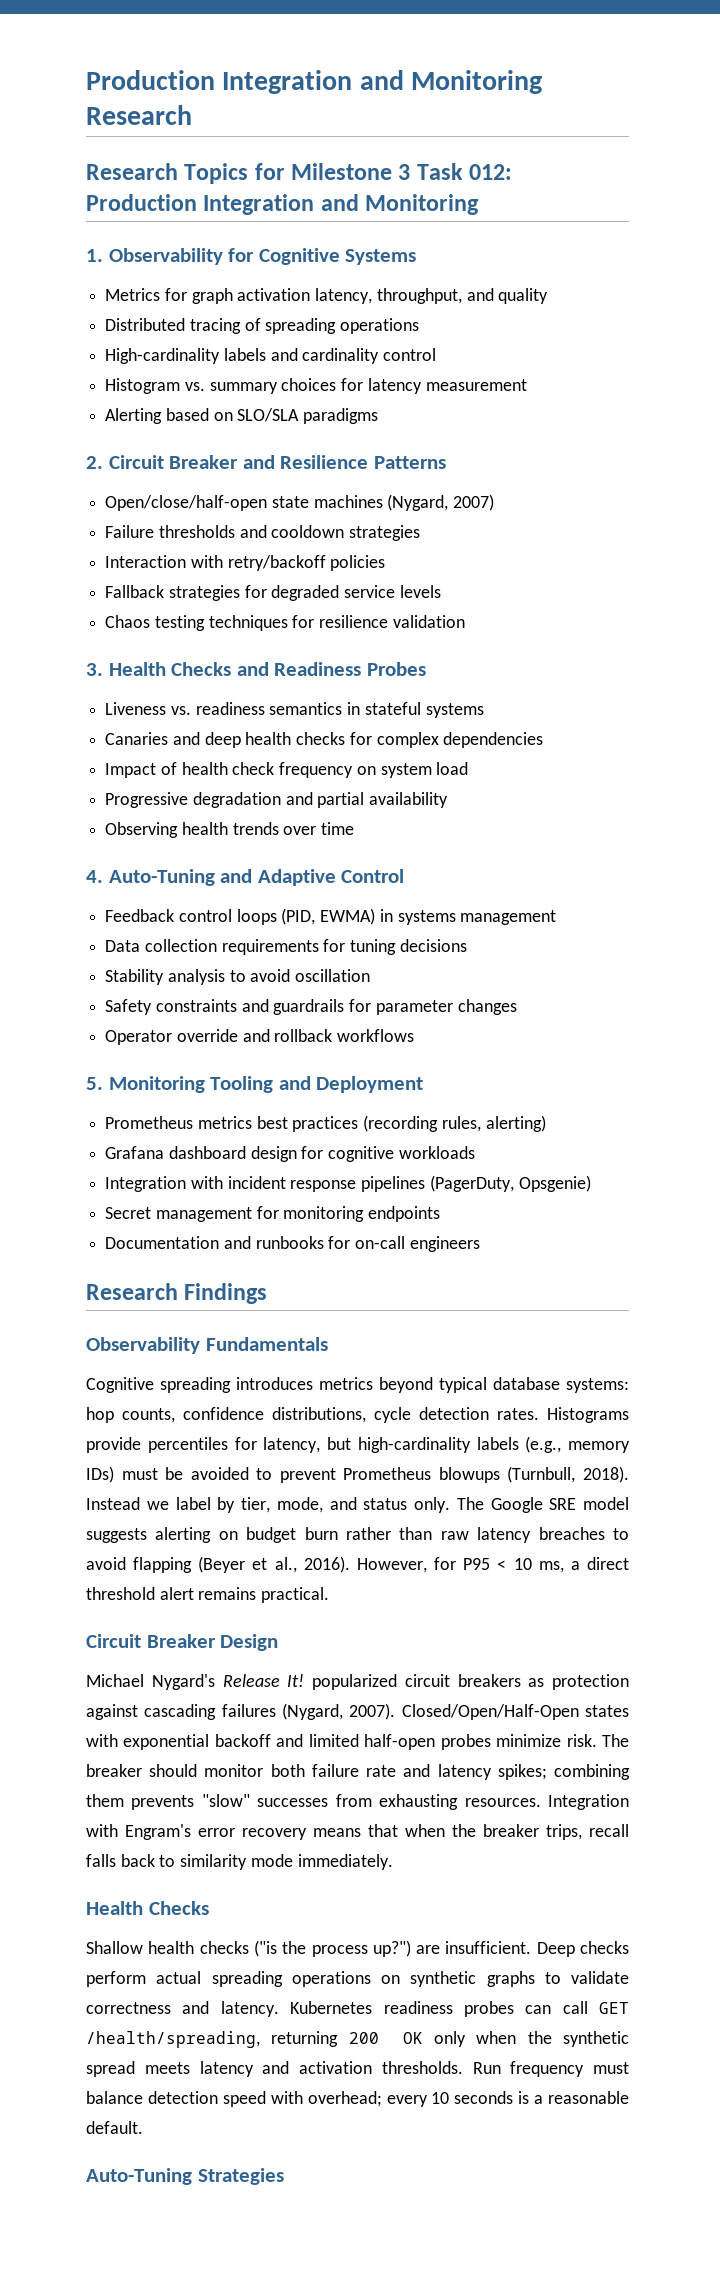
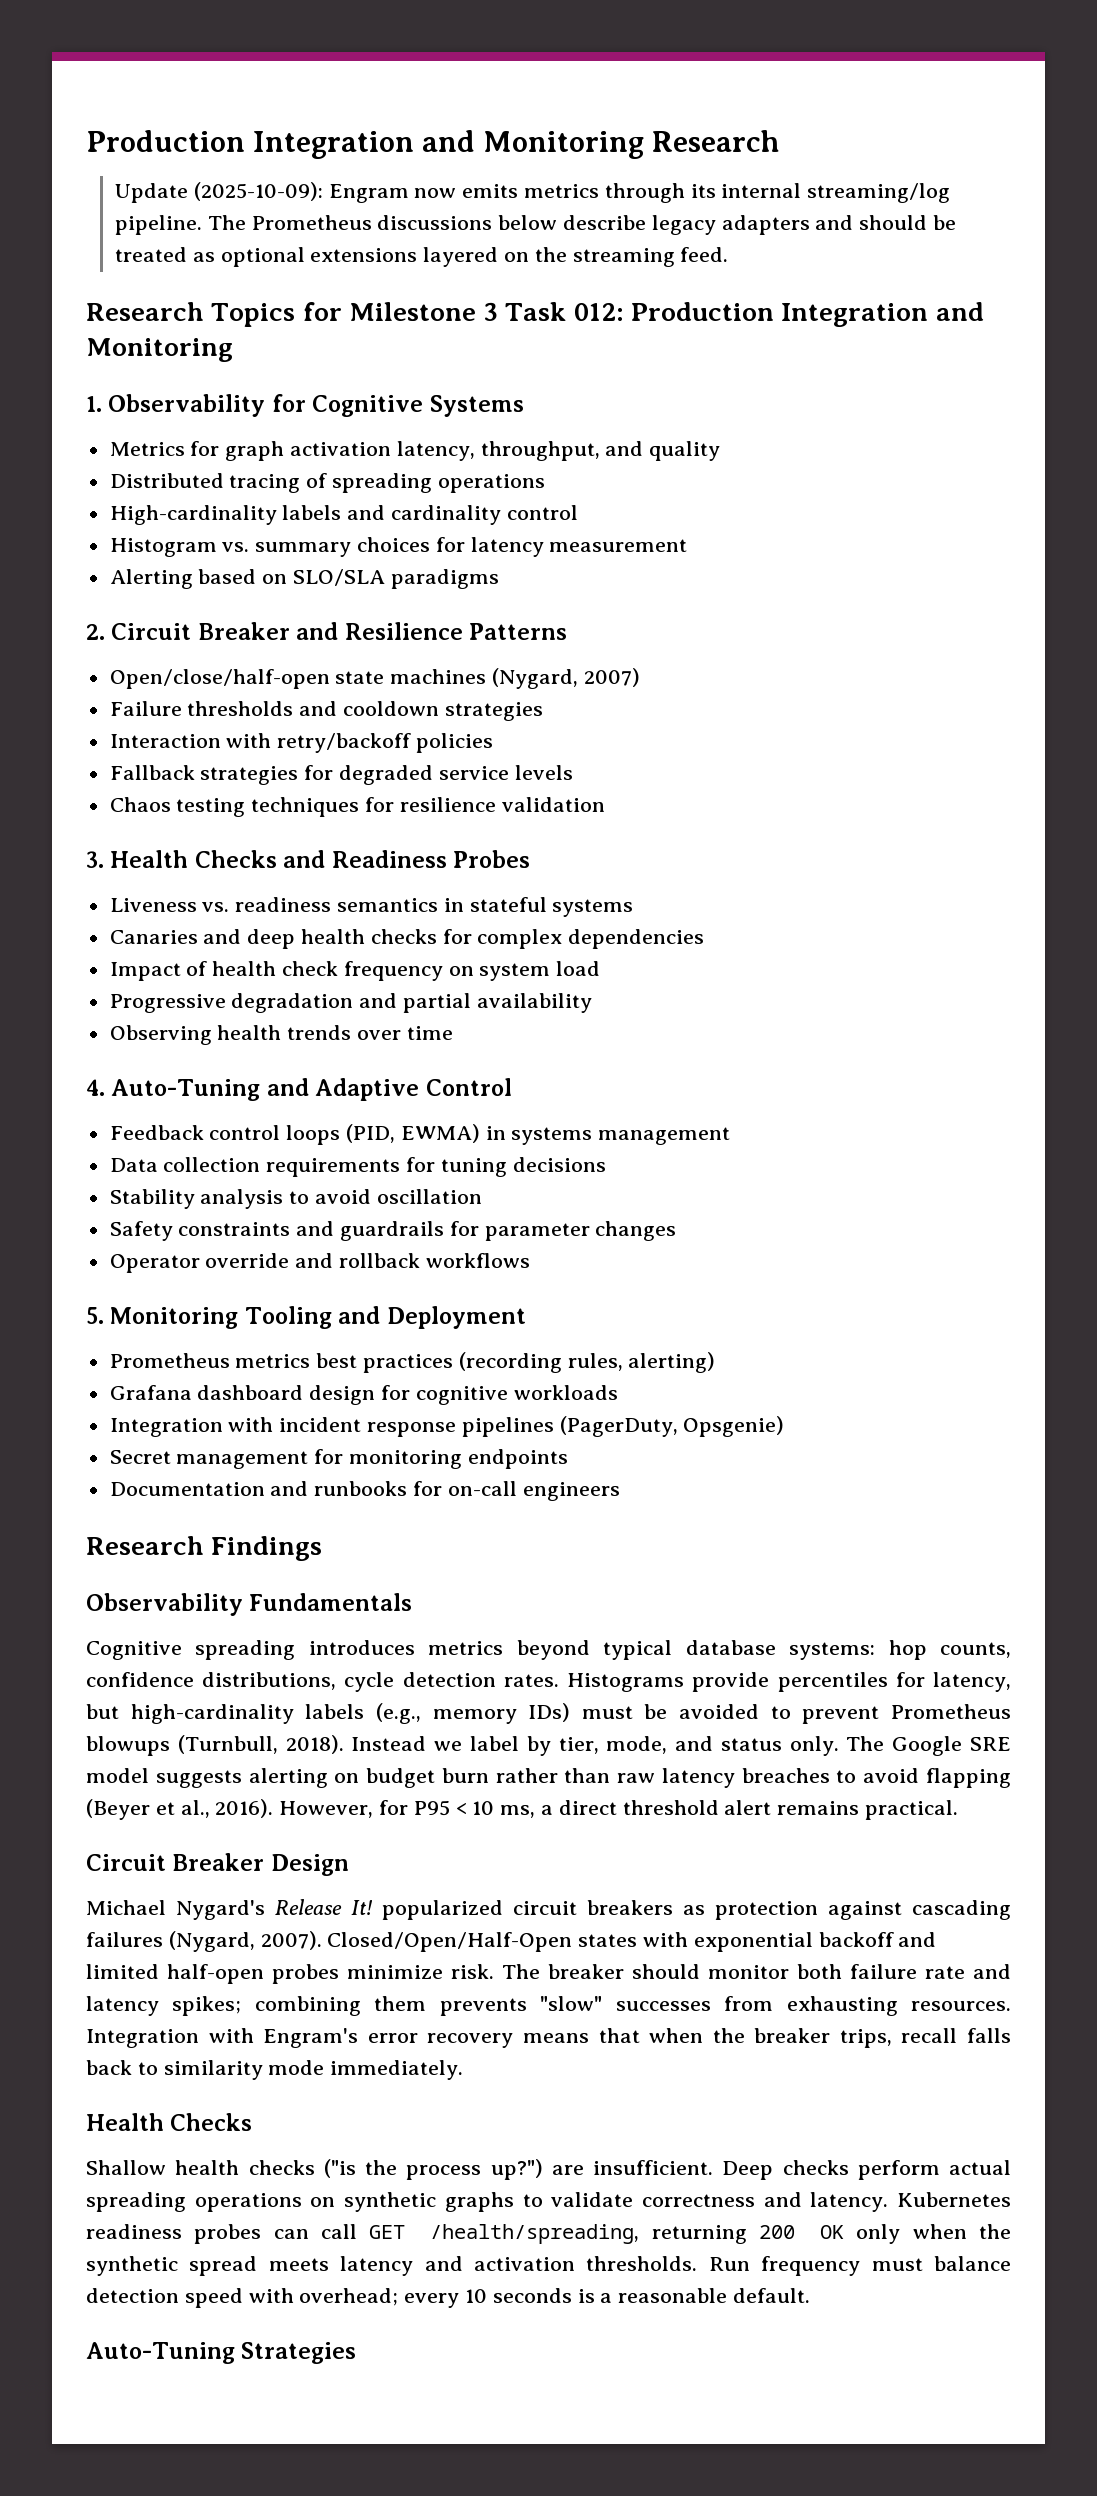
+ Update (2025-10-09): Engram now emits metrics through its internal streaming/log pipeline. The Prometheus discussions below describe legacy adapters and should be treated as optional extensions layered on the streaming feed.

